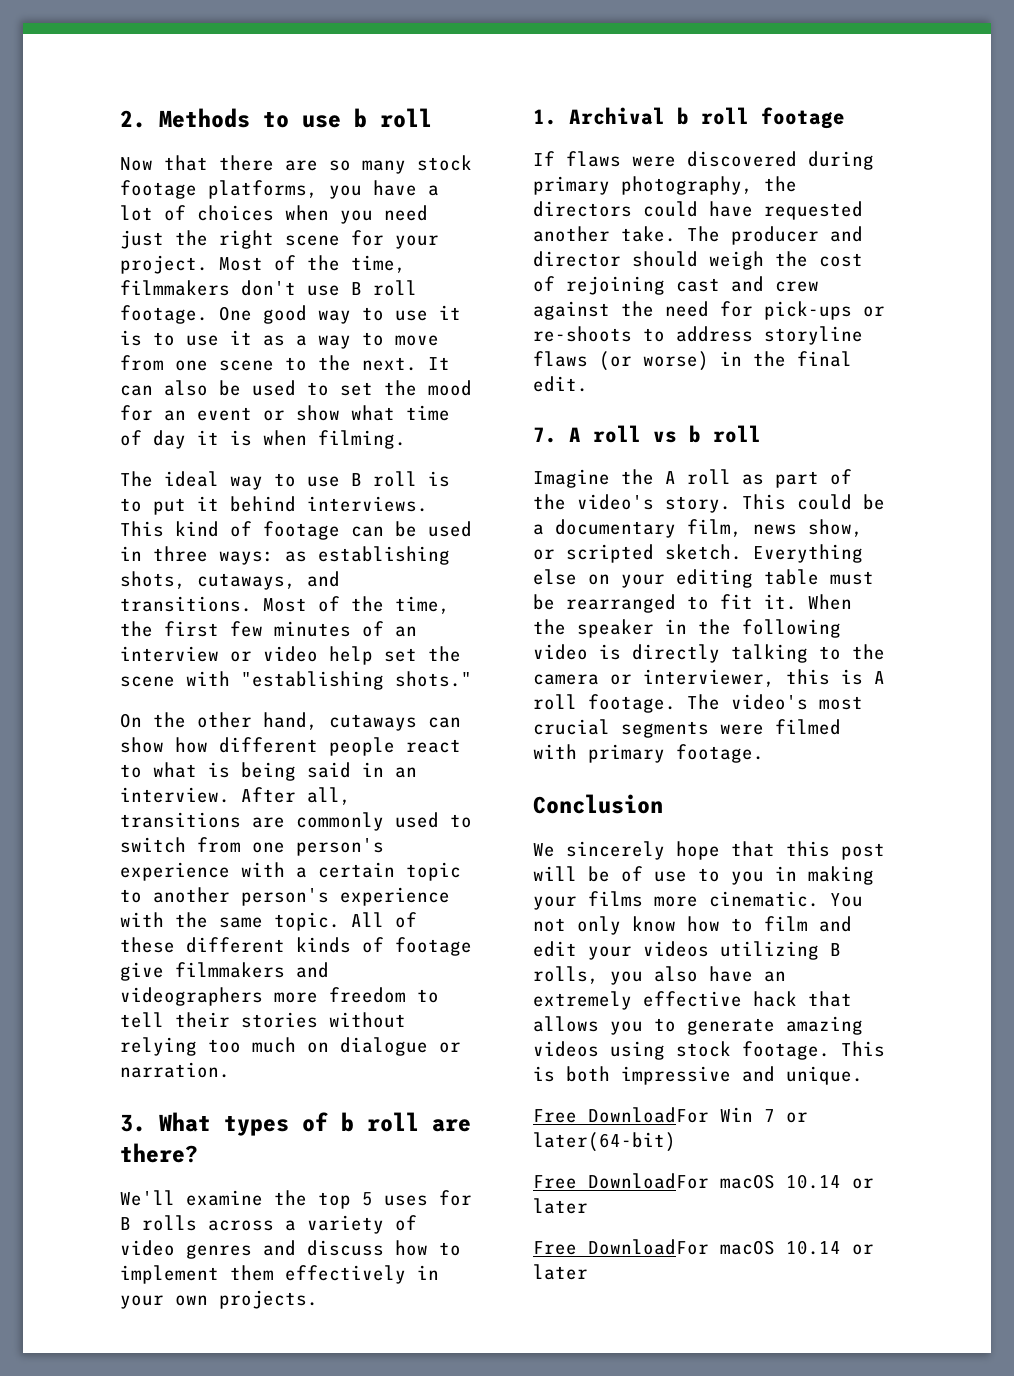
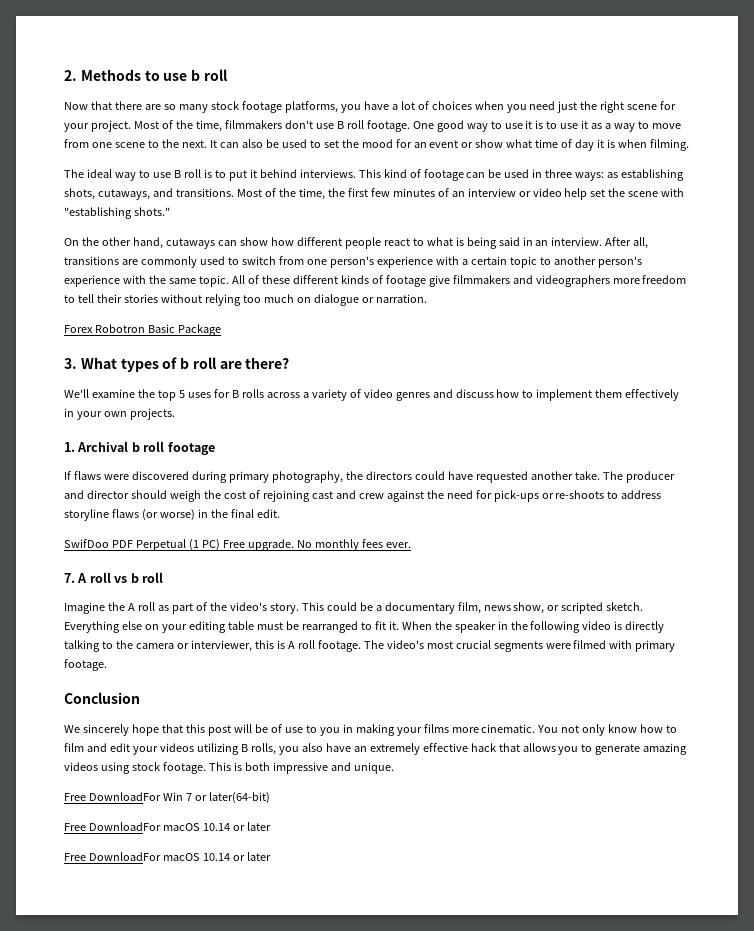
+ Forex Robotron Basic Package
+ SwifDoo PDF Perpetual (1 PC) Free upgrade. No monthly fees ever.

